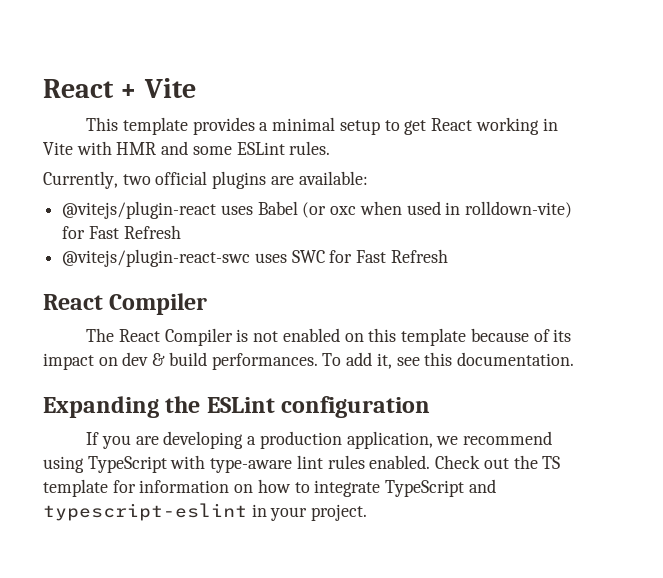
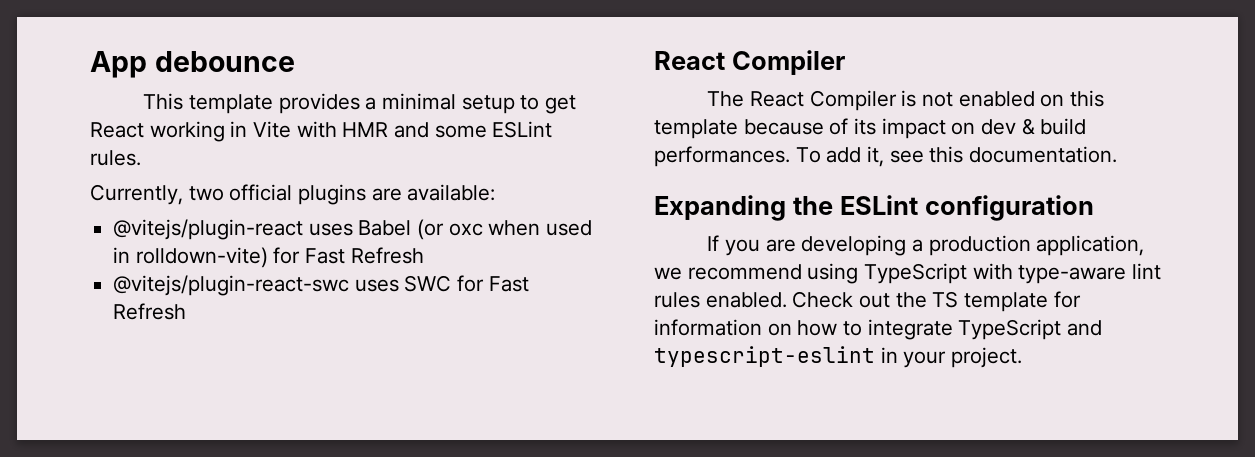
- React + Vite
+ App debounce

